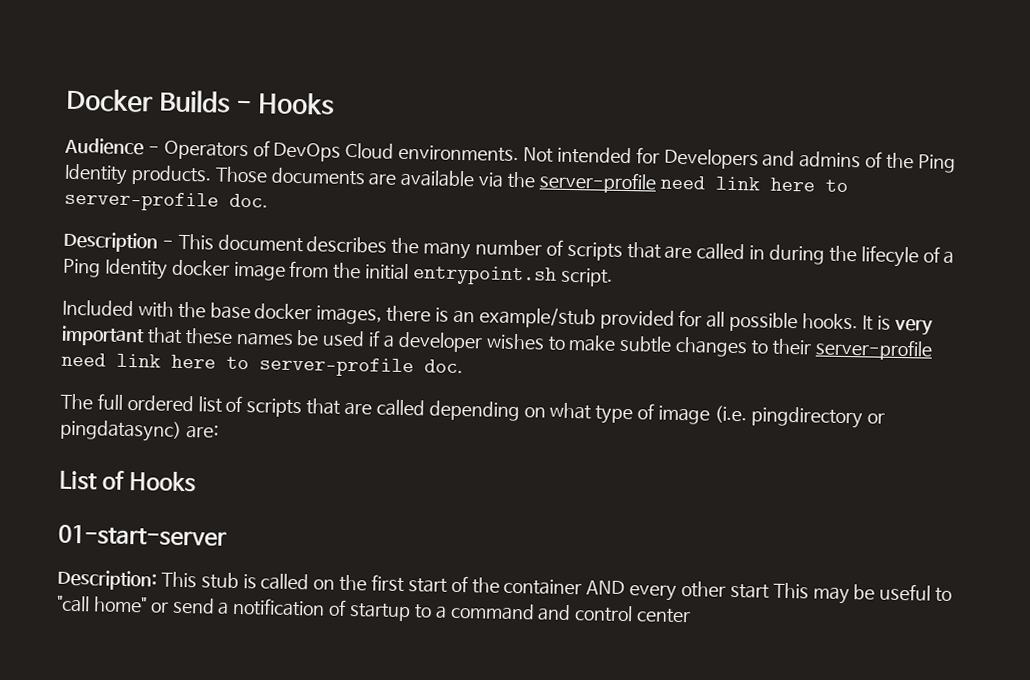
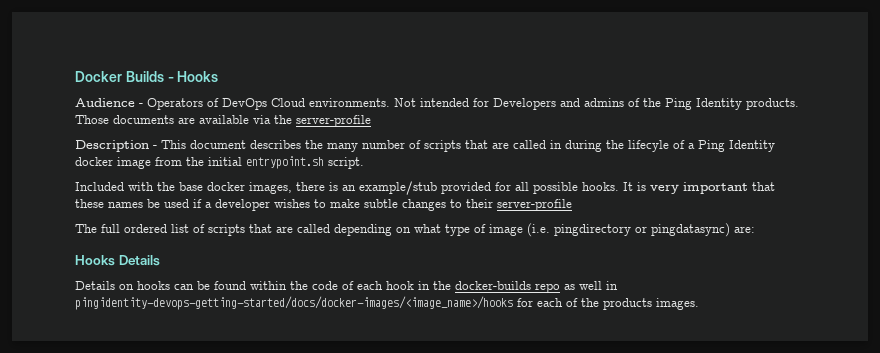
- Those documents are available via the server-profile need link here to server-profile doc.
+ Those documents are available via the server-profile
- It is very important that these names be used if a developer wishes to make subtle changes to their server-profile need link here to server-profile doc.
+ It is very important that these names be used if a developer wishes to make subtle changes to their server-profile
- List of Hooks
- 01-start-server
- Description: This stub is called on the first start of the container AND every other start This may be useful to "call home" or send a notification of startup to a command and control center
+ Hooks Details
+ Details on hooks can be found within the code of each hook in the docker-builds repo as well in pingidentity-devops-getting-started/docs/docker-images/<image_name>/hooks for each of the products images.

